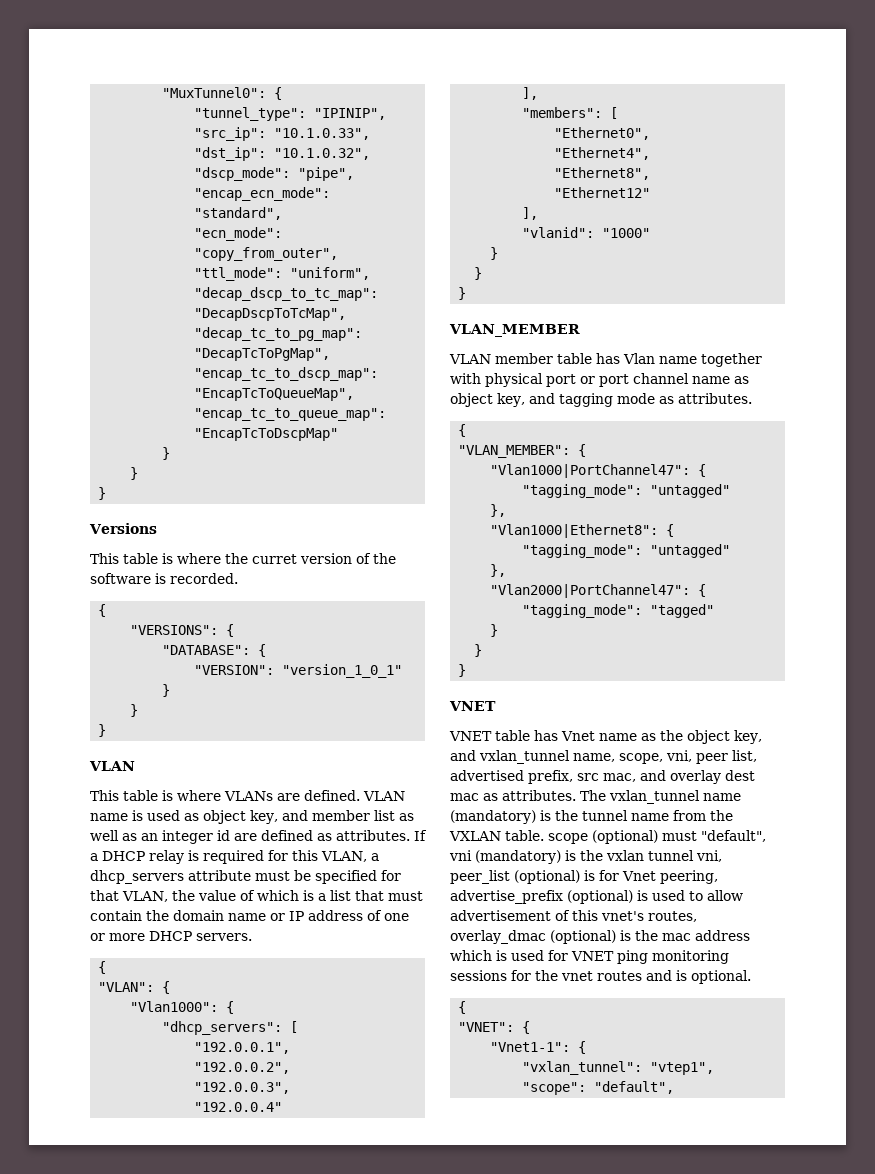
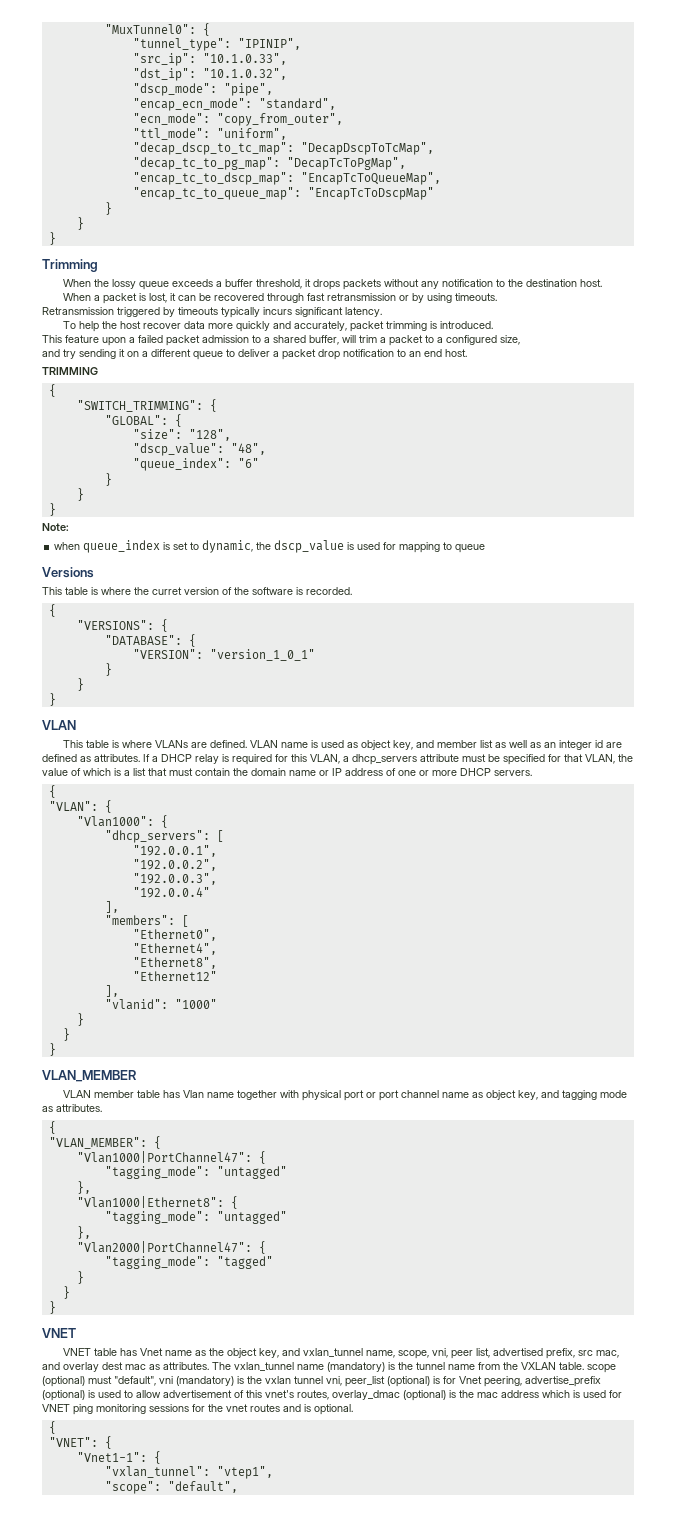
+ Trimming
+ When the lossy queue exceeds a buffer threshold, it drops packets without any notification to the destination host.
+ When a packet is lost, it can be recovered through fast retransmission or by using timeouts.
+ Retransmission triggered by timeouts typically incurs significant latency.
+ To help the host recover data more quickly and accurately, packet trimming is introduced.
+ This feature upon a failed packet admission to a shared buffer, will trim a packet to a configured size,
+ and try sending it on a different queue to deliver a packet drop notification to an end host.
+ TRIMMING
+ {
+ "SWITCH_TRIMMING": {
+ "GLOBAL": {
+ "size": "128",
+ "dscp_value": "48",
+ "queue_index": "6"
+ }
+ }
+ }
+ Note:
+ when queue_index is set to dynamic, the dscp_value is used for mapping to queue

